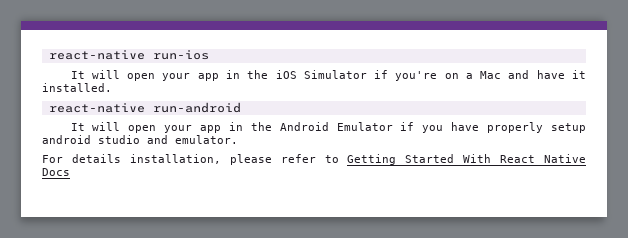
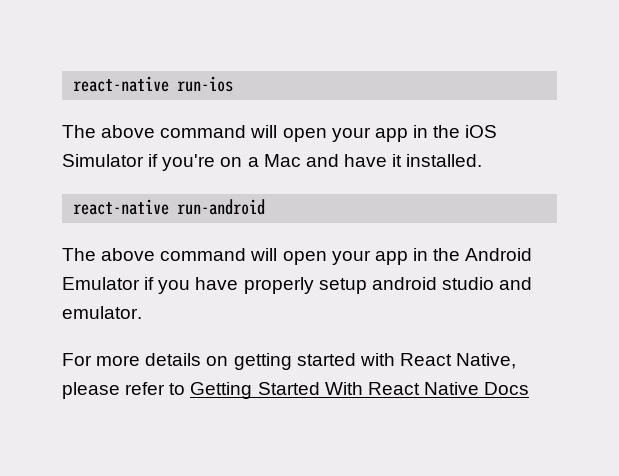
- It will open your app in the iOS Simulator if you're on a Mac and have it installed.
+ The above command will open your app in the iOS Simulator if you're on a Mac and have it installed.
- It will open your app in the Android Emulator if you have properly setup android studio and emulator.
+ The above command will open your app in the Android Emulator if you have properly setup android studio and emulator.
- For details installation, please refer to Getting Started With React Native Docs
+ For more details on getting started with React Native, please refer to Getting Started With React Native Docs

